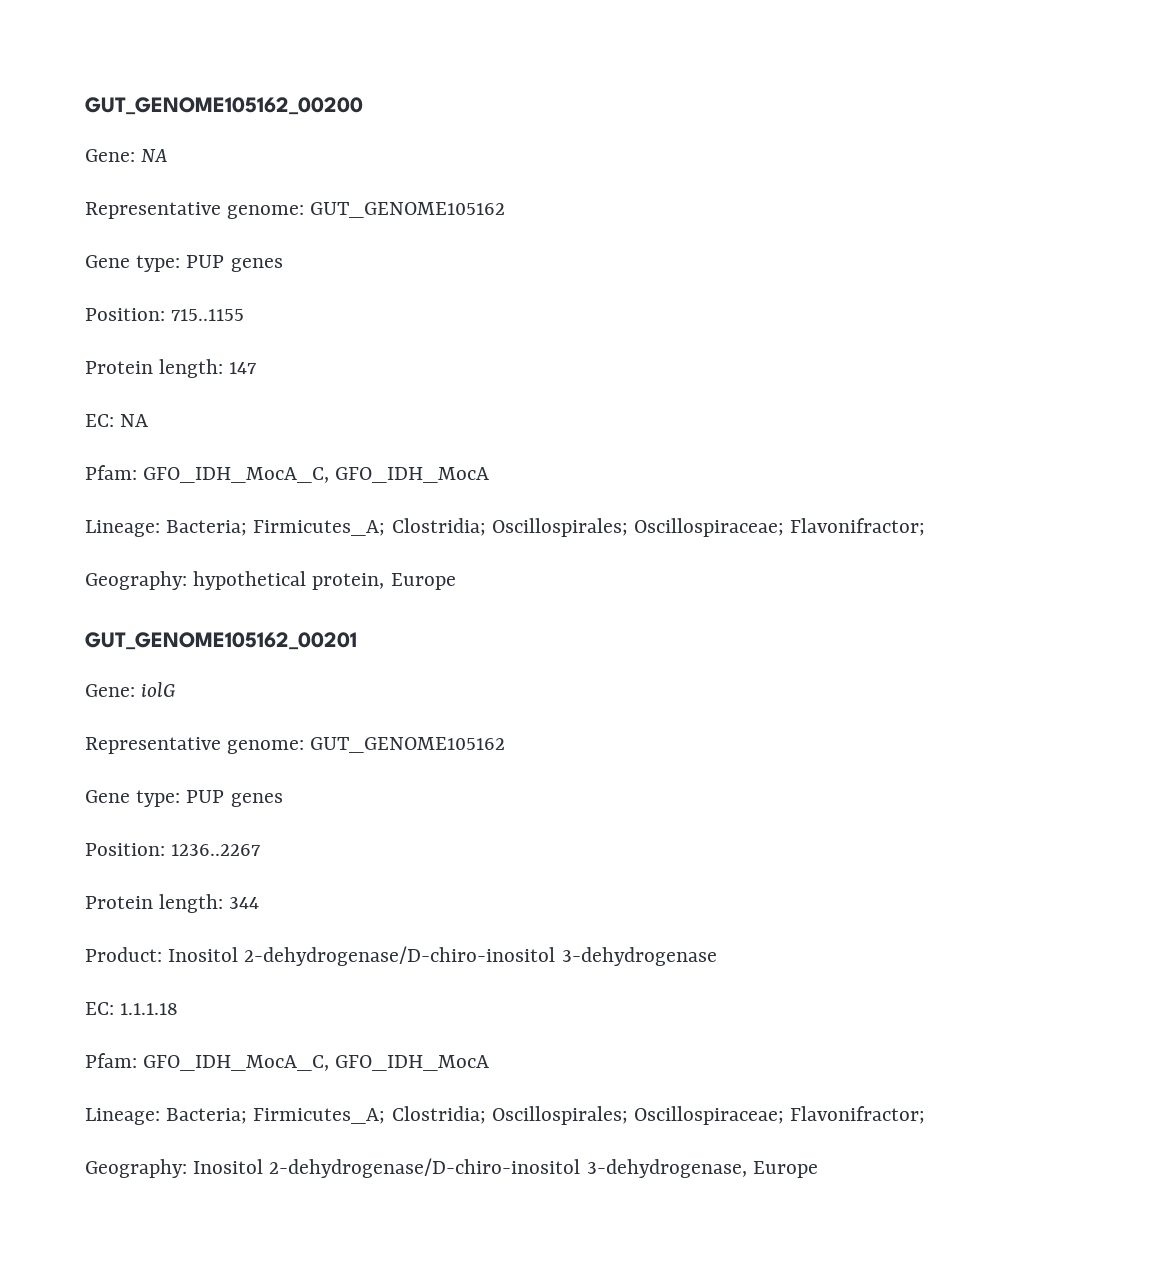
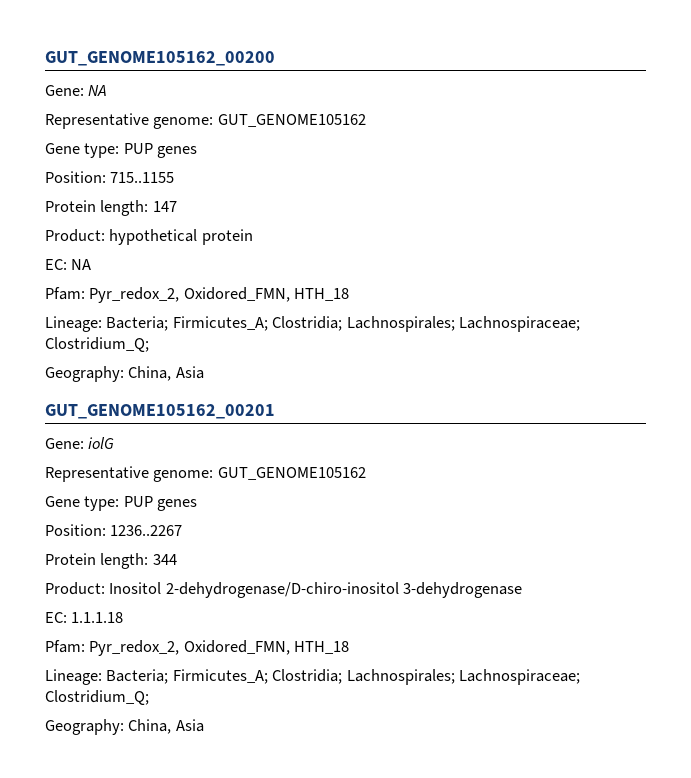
+ Product: hypothetical protein
  EC: NA
- Pfam: GFO_IDH_MocA_C, GFO_IDH_MocA
- Lineage: Bacteria; Firmicutes_A; Clostridia; Oscillospirales; Oscillospiraceae; Flavonifractor;
- Geography: hypothetical protein, Europe
+ Pfam: Pyr_redox_2, Oxidored_FMN, HTH_18
+ Lineage: Bacteria; Firmicutes_A; Clostridia; Lachnospirales; Lachnospiraceae; Clostridium_Q;
+ Geography: China, Asia
  EC: 1.1.1.18
- Pfam: GFO_IDH_MocA_C, GFO_IDH_MocA
- Lineage: Bacteria; Firmicutes_A; Clostridia; Oscillospirales; Oscillospiraceae; Flavonifractor;
- Geography: Inositol 2-dehydrogenase/D-chiro-inositol 3-dehydrogenase, Europe
+ Pfam: Pyr_redox_2, Oxidored_FMN, HTH_18
+ Lineage: Bacteria; Firmicutes_A; Clostridia; Lachnospirales; Lachnospiraceae; Clostridium_Q;
+ Geography: China, Asia

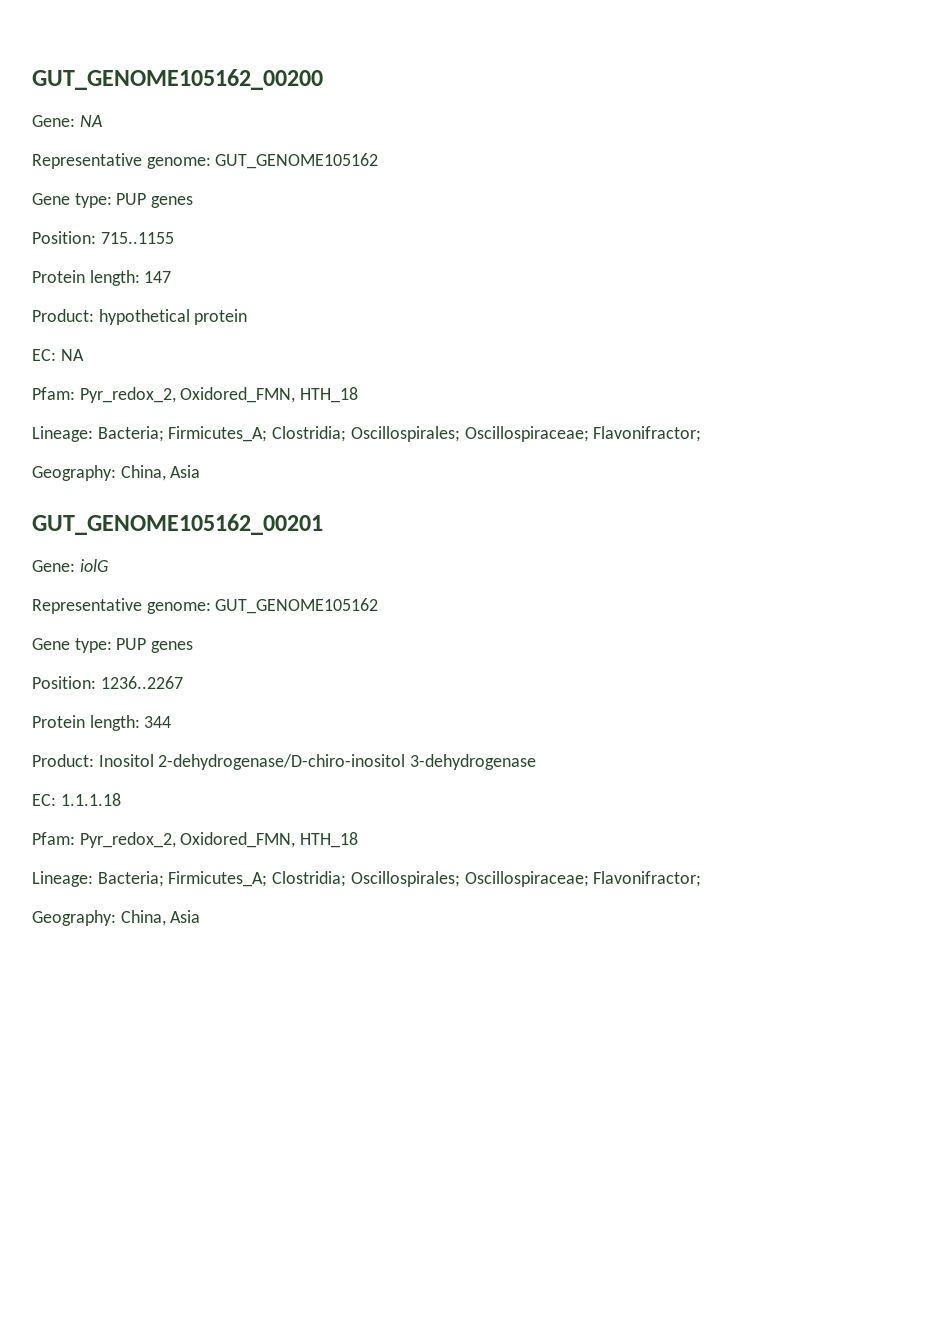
  EC: NA
  Pfam: Pyr_redox_2, Oxidored_FMN, HTH_18
- Lineage: Bacteria; Firmicutes_A; Clostridia; Lachnospirales; Lachnospiraceae; Clostridium_Q;
+ Lineage: Bacteria; Firmicutes_A; Clostridia; Oscillospirales; Oscillospiraceae; Flavonifractor;
  EC: 1.1.1.18
  Pfam: Pyr_redox_2, Oxidored_FMN, HTH_18
- Lineage: Bacteria; Firmicutes_A; Clostridia; Lachnospirales; Lachnospiraceae; Clostridium_Q;
+ Lineage: Bacteria; Firmicutes_A; Clostridia; Oscillospirales; Oscillospiraceae; Flavonifractor;

